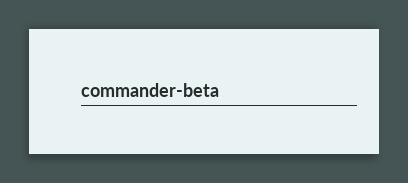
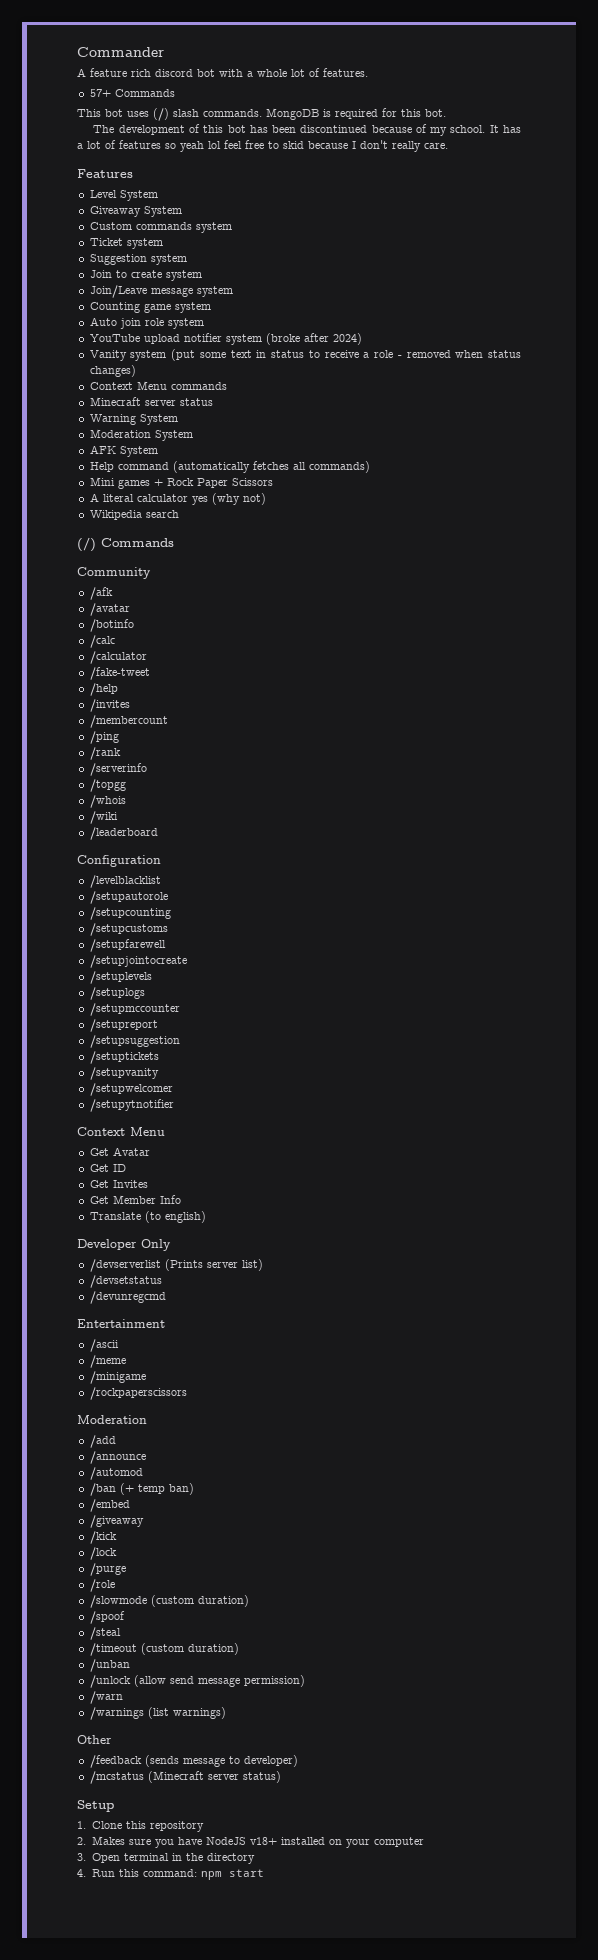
- commander-beta
+ Commander
+ A feature rich discord bot with a whole lot of features.
+ 57+ Commands
+ This bot uses (/) slash commands. MongoDB is required for this bot.
+ The development of this bot has been discontinued because of my school. It has a lot of features so yeah lol feel free to skid because I don't really care.
+ Features
+ Level System
+ Giveaway System
+ Custom commands system
+ Ticket system
+ Suggestion system
+ Join to create system
+ Join/Leave message system
+ Counting game system
+ Auto join role system
+ YouTube upload notifier system (broke after 2024)
+ Vanity system (put some text in status to receive a role - removed when status changes)
+ Context Menu commands
+ Minecraft server status
+ Warning System
+ Moderation System
+ AFK System
+ Help command (automatically fetches all commands)
+ Mini games + Rock Paper Scissors
+ A literal calculator yes (why not)
+ Wikipedia search
+ (/) Commands
+ Community
+ /afk
+ /avatar
+ /botinfo
+ /calc
+ /calculator
+ /fake-tweet
+ /help
+ /invites
+ /membercount
+ /ping
+ /rank
+ /serverinfo
+ /topgg
+ /whois
+ /wiki
+ /leaderboard
+ Configuration
+ /levelblacklist
+ /setupautorole
+ /setupcounting
+ /setupcustoms
+ /setupfarewell
+ /setupjointocreate
+ /setuplevels
+ /setuplogs
+ /setupmccounter
+ /setupreport
+ /setupsuggestion
+ /setuptickets
+ /setupvanity
+ /setupwelcomer
+ /setupytnotifier
+ Context Menu
+ Get Avatar
+ Get ID
+ Get Invites
+ Get Member Info
+ Translate (to english)
+ Developer Only
+ /devserverlist (Prints server list)
+ /devsetstatus
+ /devunregcmd
+ Entertainment
+ /ascii
+ /meme
+ /minigame
+ /rockpaperscissors
+ Moderation
+ /add
+ /announce
+ /automod
+ /ban (+ temp ban)
+ /embed
+ /giveaway
+ /kick
+ /lock
+ /purge
+ /role
+ /slowmode (custom duration)
+ /spoof
+ /steal
+ /timeout (custom duration)
+ /unban
+ /unlock (allow send message permission)
+ /warn
+ /warnings (list warnings)
+ Other
+ /feedback (sends message to developer)
+ /mcstatus (Minecraft server status)
+ Setup
+ 1. Clone this repository
+ 2. Makes sure you have NodeJS v18+ installed on your computer
+ 3. Open terminal in the directory
+ 4. Run this command: npm start

